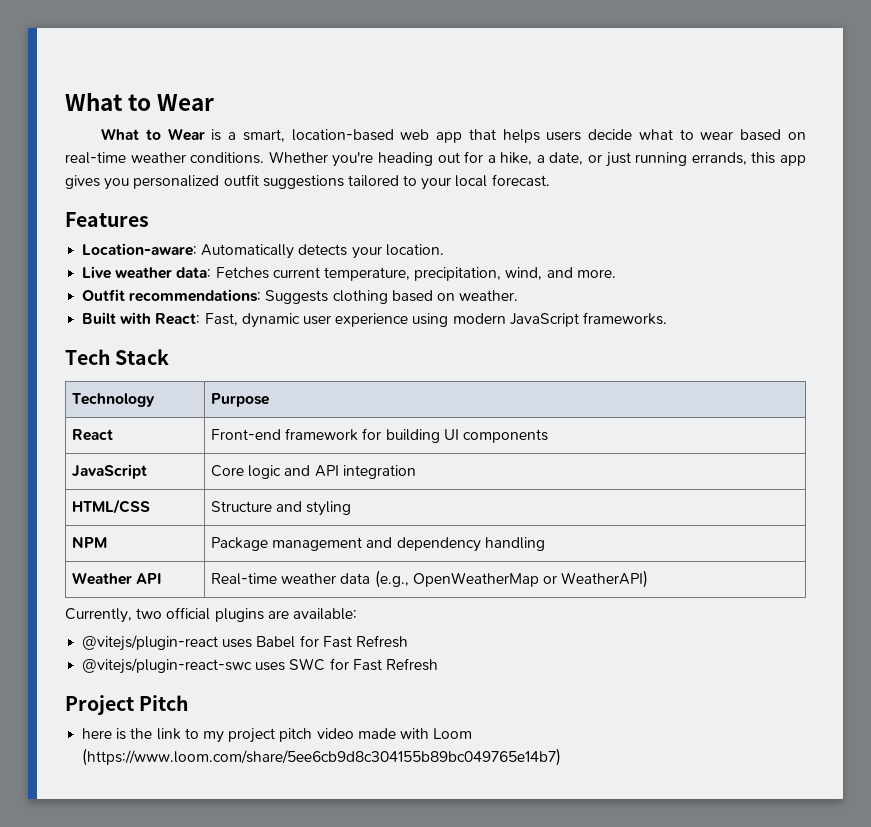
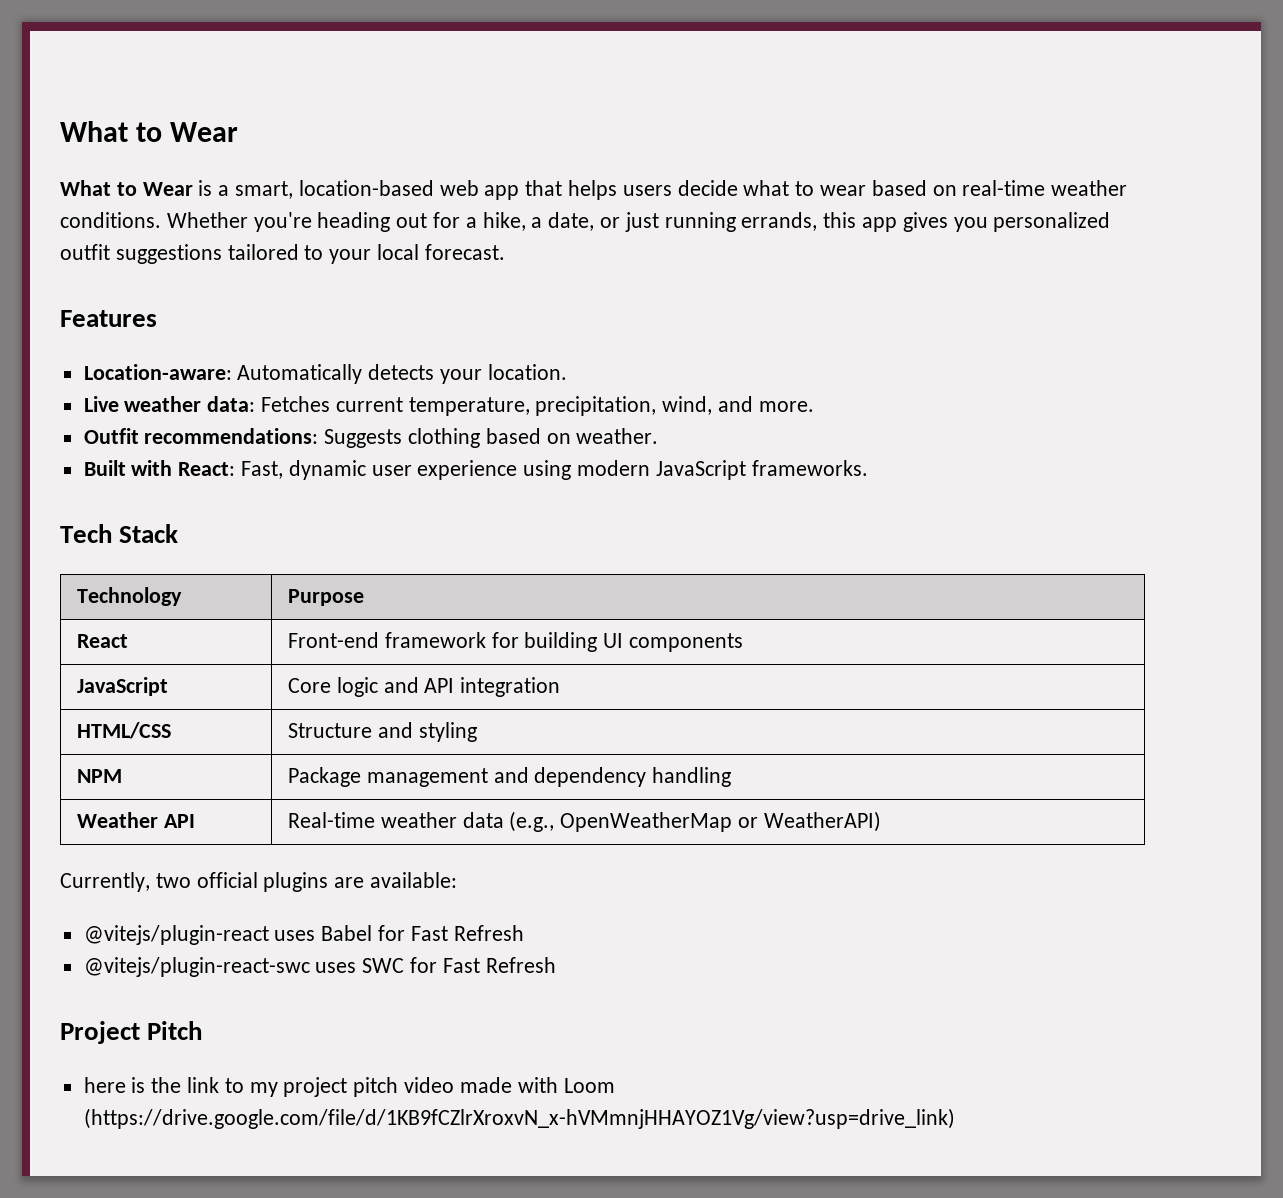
- here is the link to my project pitch video made with Loom (https://www.loom.com/share/5ee6cb9d8c304155b89bc049765e14b7)
+ here is the link to my project pitch video made with Loom (https://drive.google.com/file/d/1KB9fCZlrXroxvN_x-hVMmnjHHAYOZ1Vg/view?usp=drive_link)

